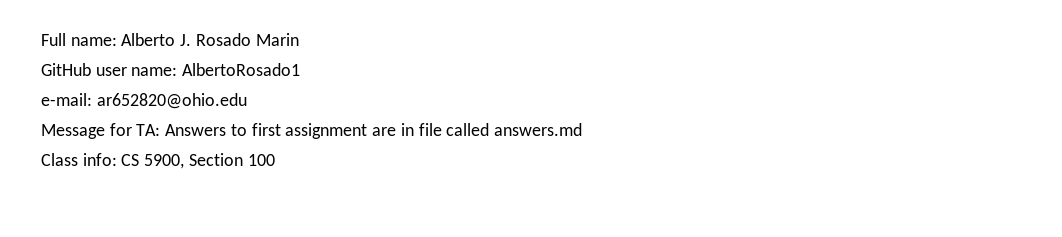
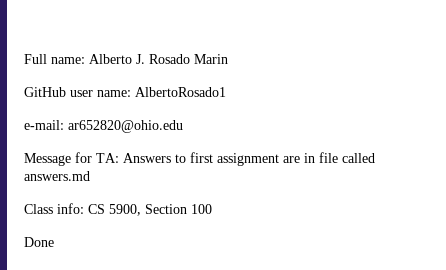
+ Done

